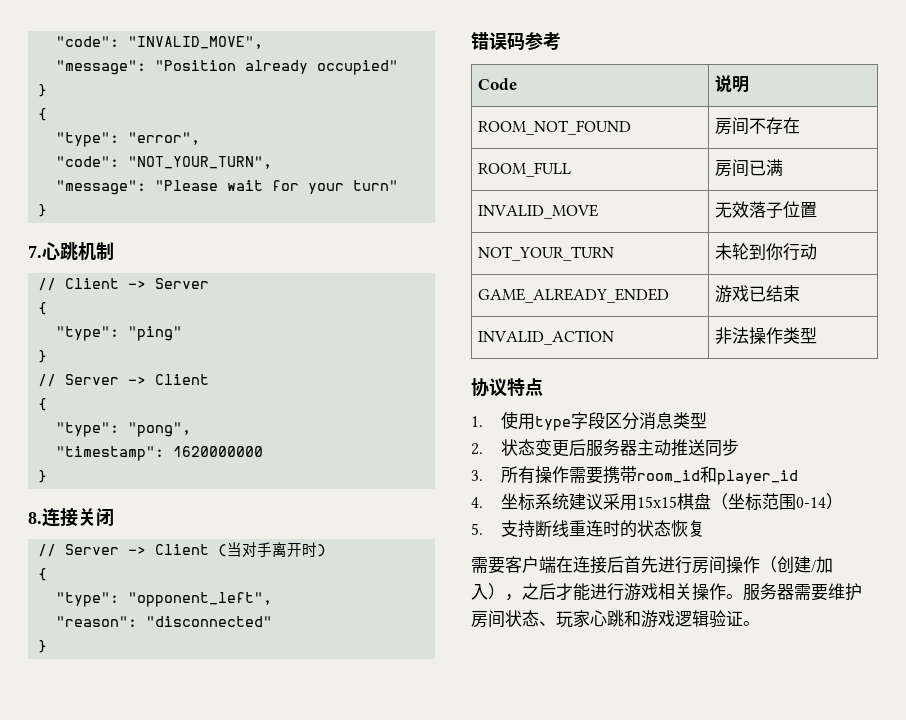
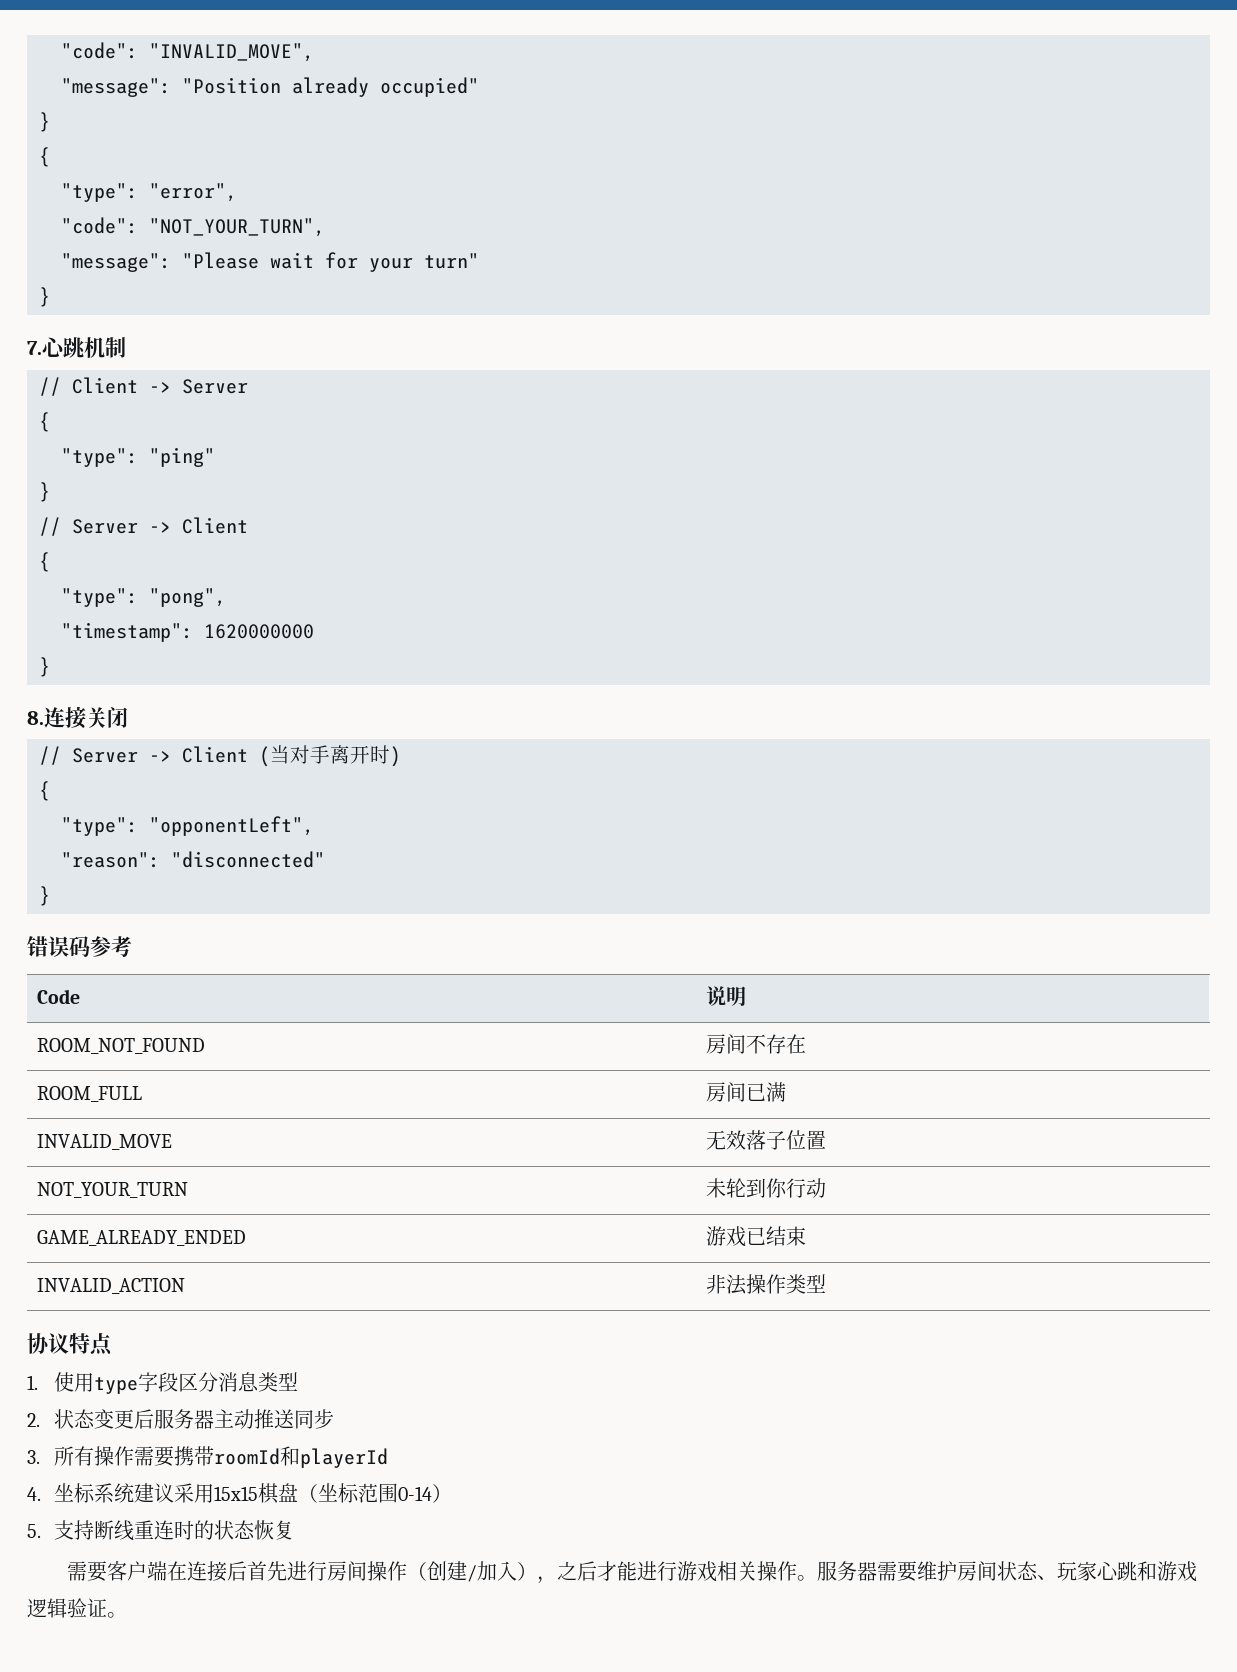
- "type": "opponent_left",
+ "type": "opponentLeft",
- 3.所有操作需要携带room_id和player_id
+ 3.所有操作需要携带roomId和playerId

